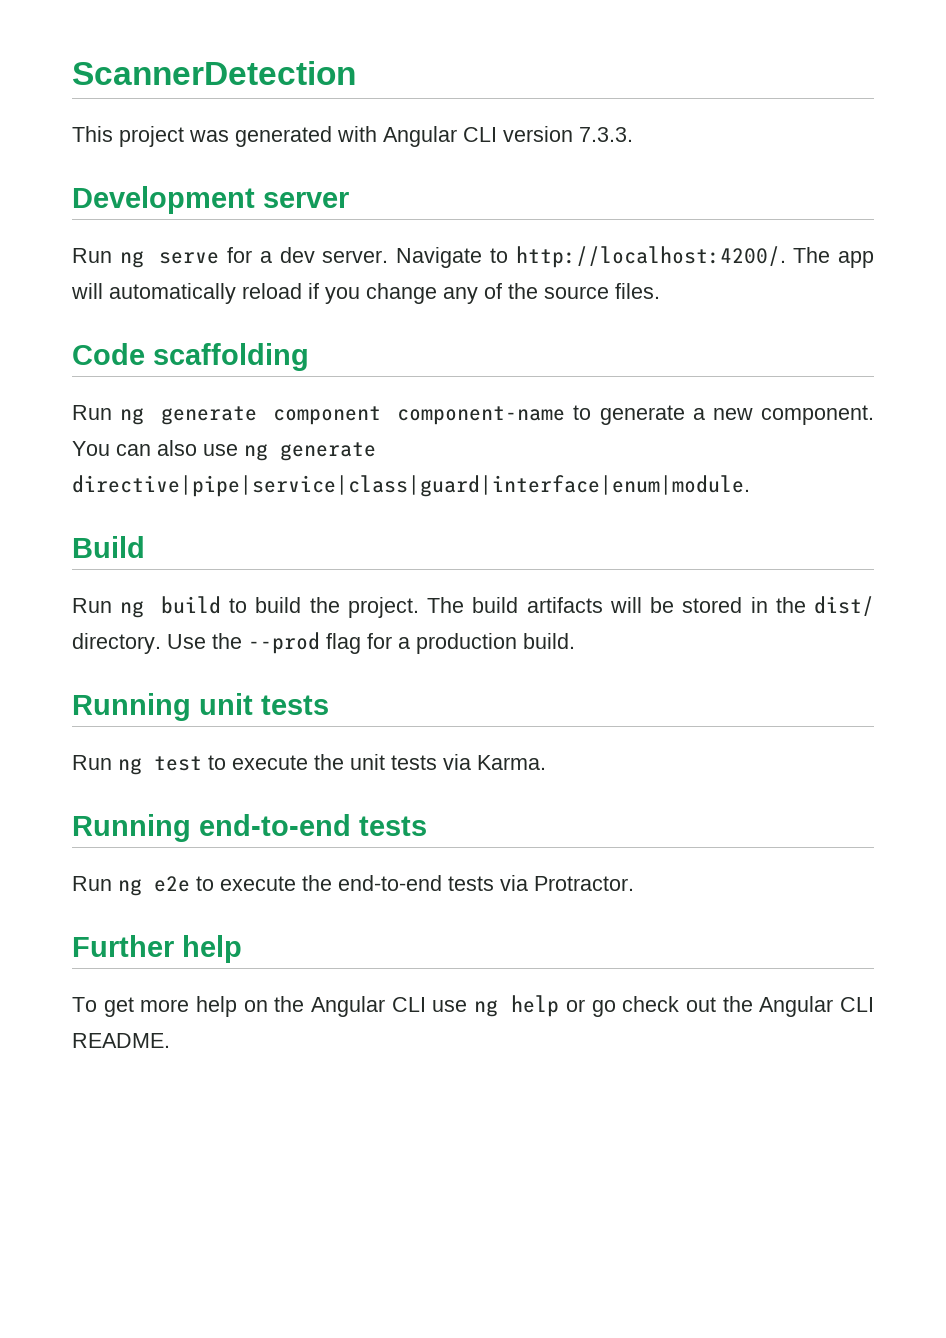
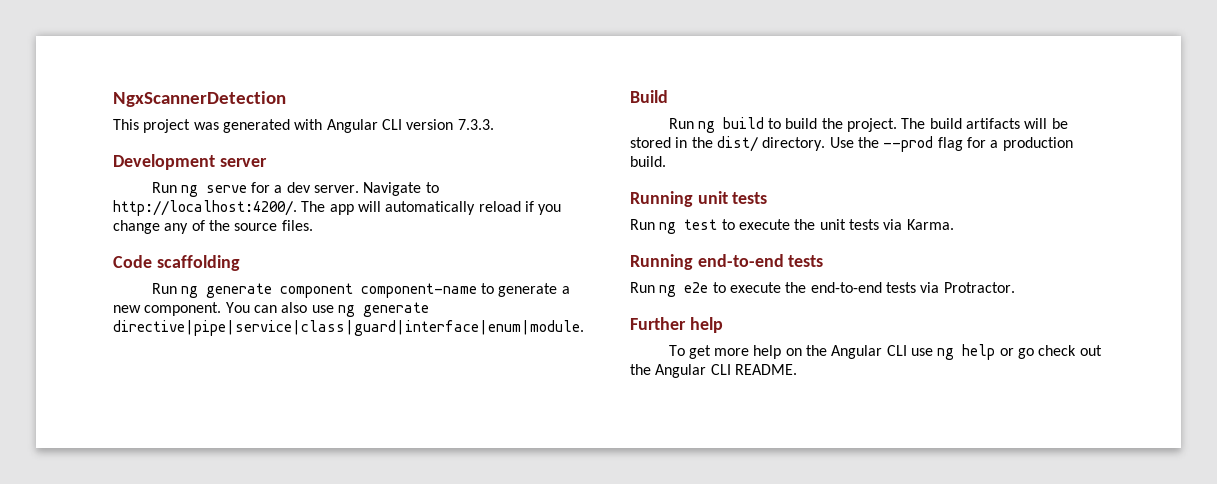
- ScannerDetection
+ NgxScannerDetection

